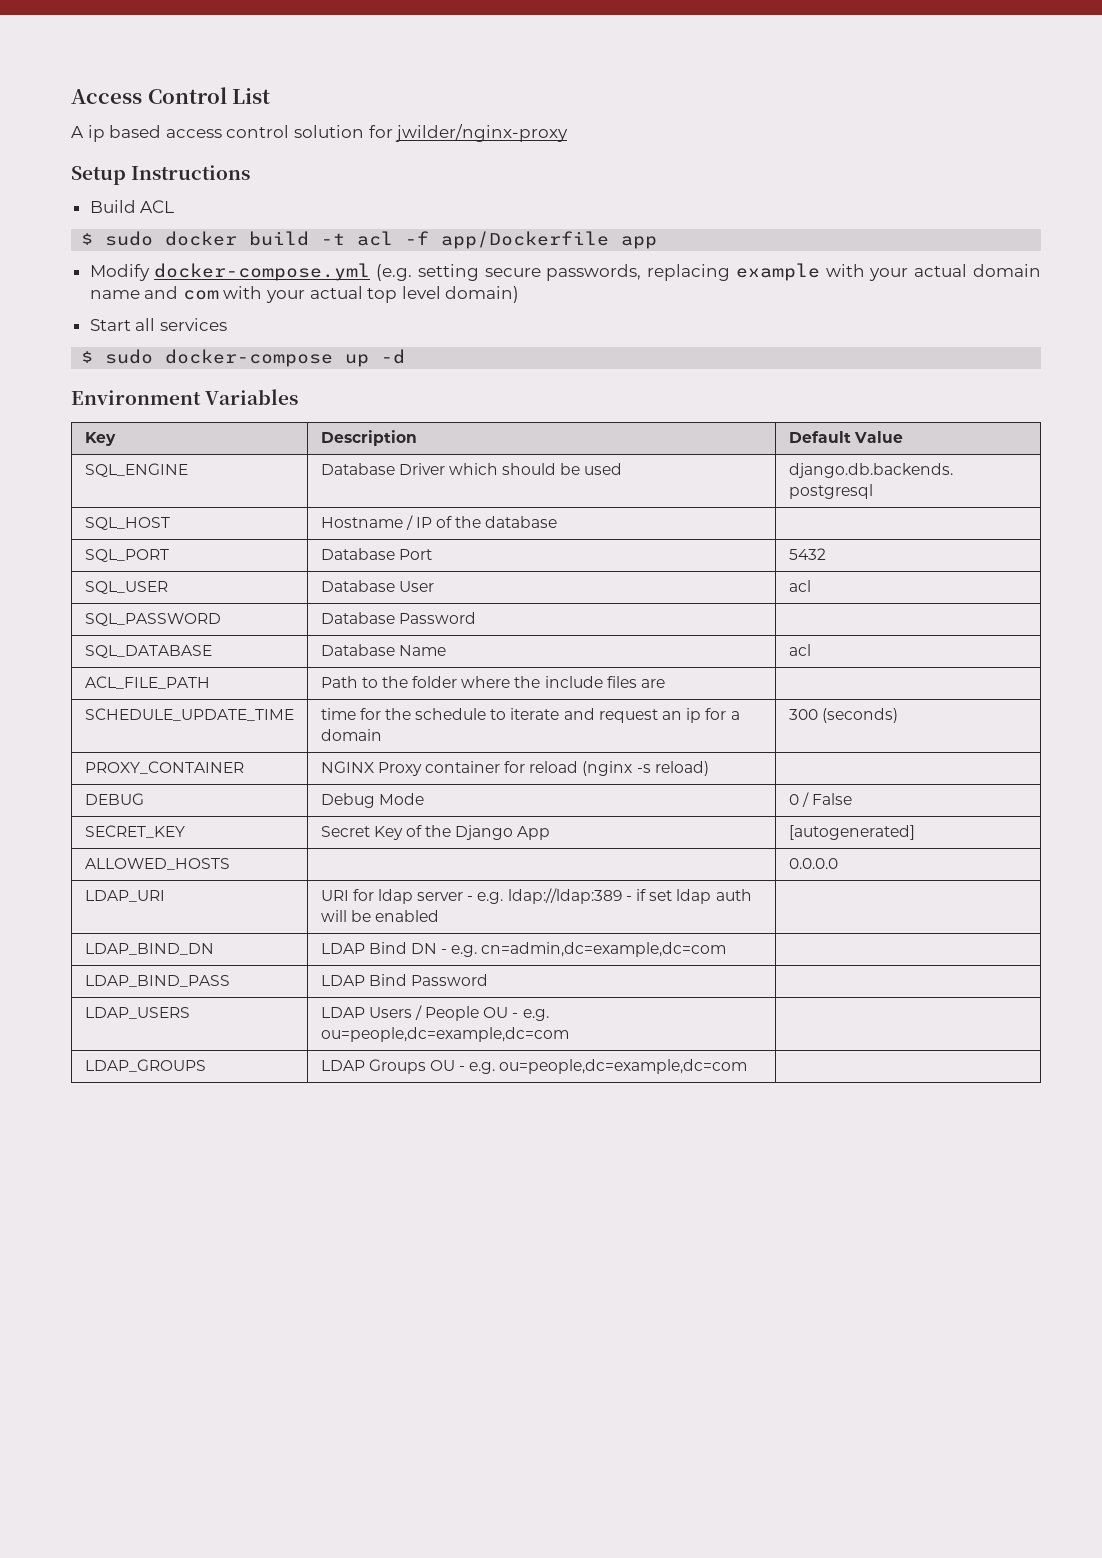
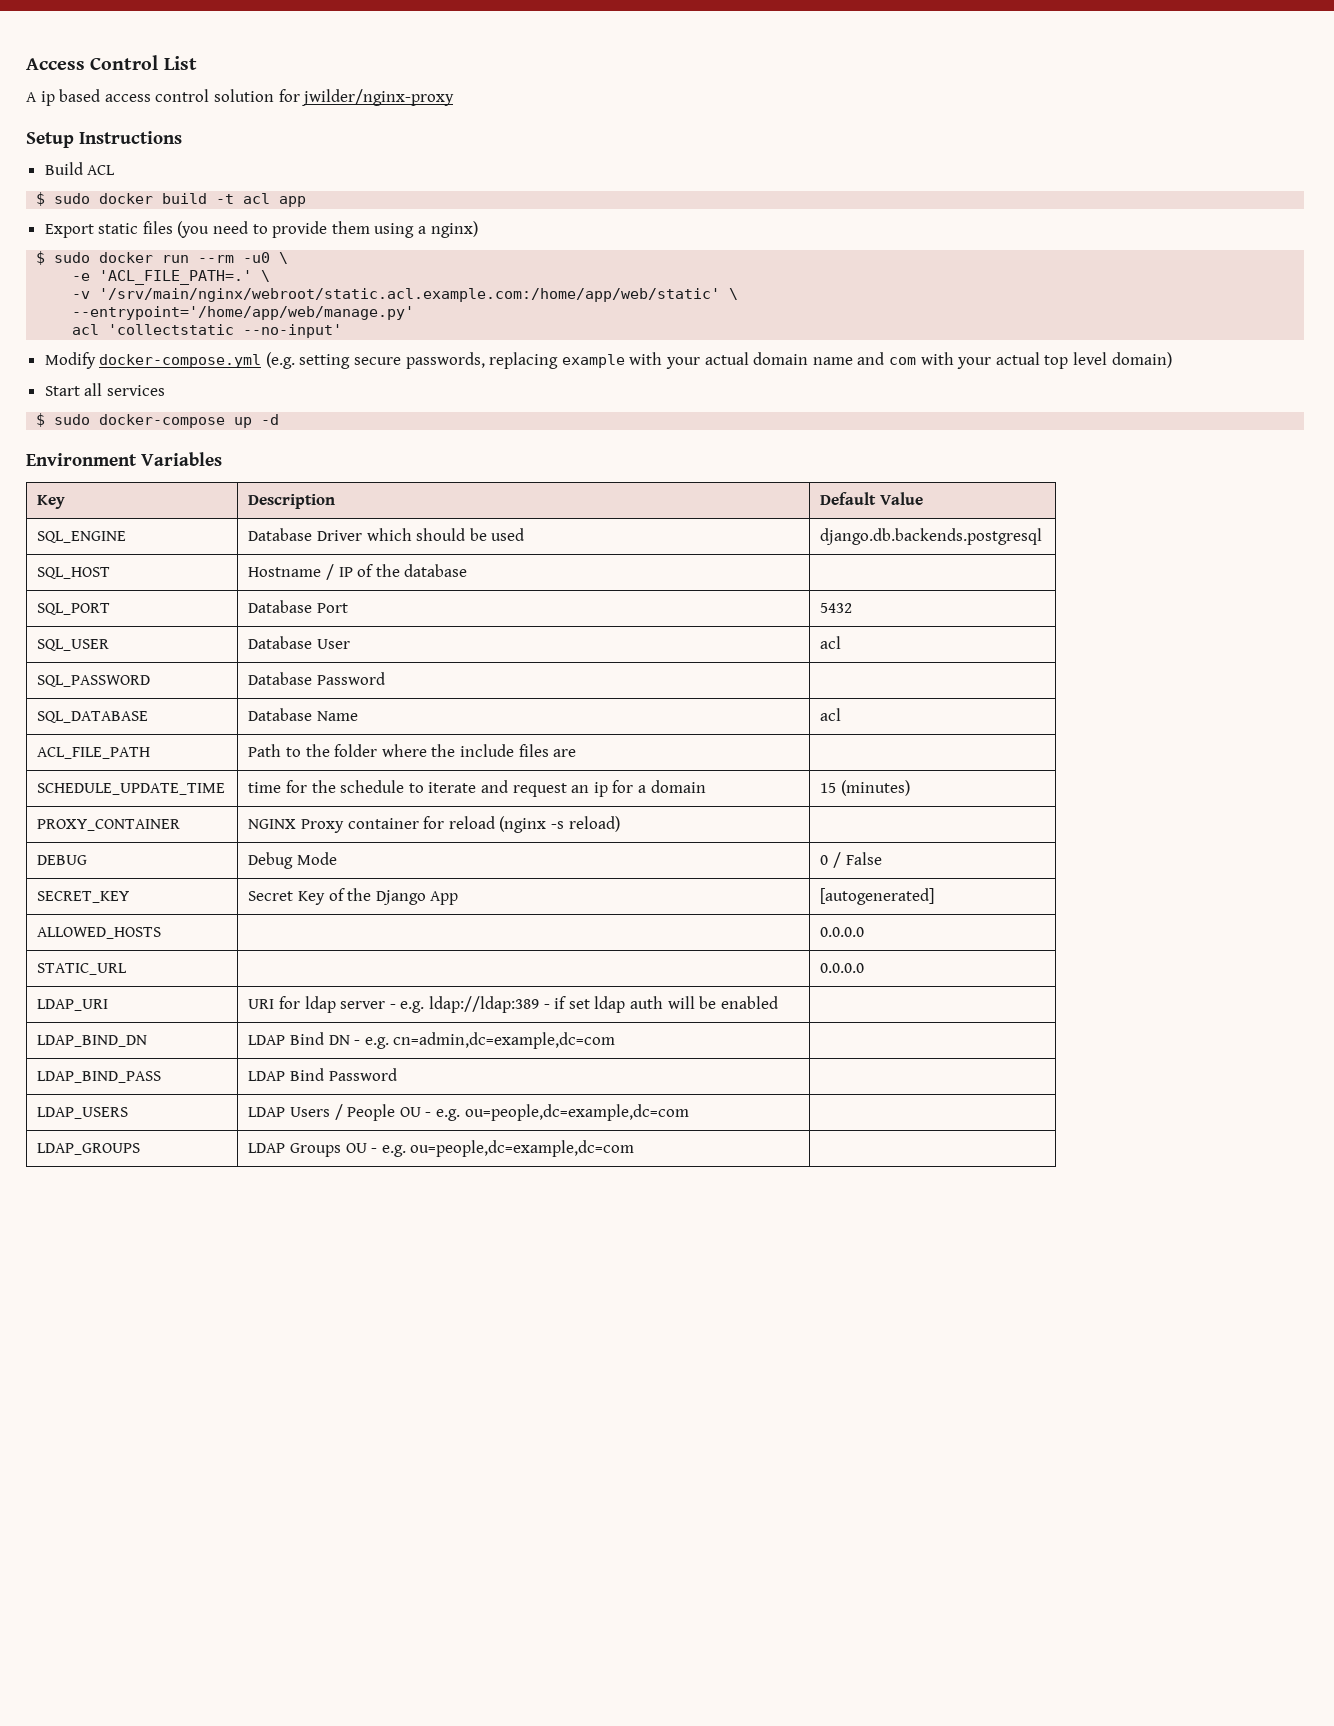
- $ sudo docker build -t acl -f app/Dockerfile app
+ $ sudo docker build -t acl app
+ Export static files (you need to provide them using a nginx)
+ $ sudo docker run --rm -u0 \
+ -e 'ACL_FILE_PATH=.' \
+ -v '/srv/main/nginx/webroot/static.acl.example.com:/home/app/web/static' \
+ --entrypoint='/home/app/web/manage.py'
+ acl 'collectstatic --no-input'
- SCHEDULE_UPDATE_TIME | time for the schedule to iterate and request an ip for a domain | 300 (seconds)
+ SCHEDULE_UPDATE_TIME | time for the schedule to iterate and request an ip for a domain | 15 (minutes)
+ STATIC_URL | | 0.0.0.0

